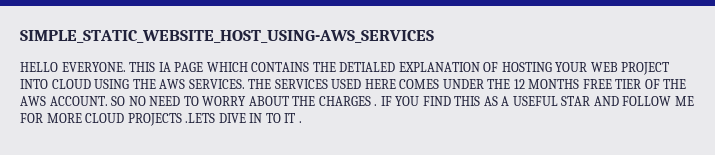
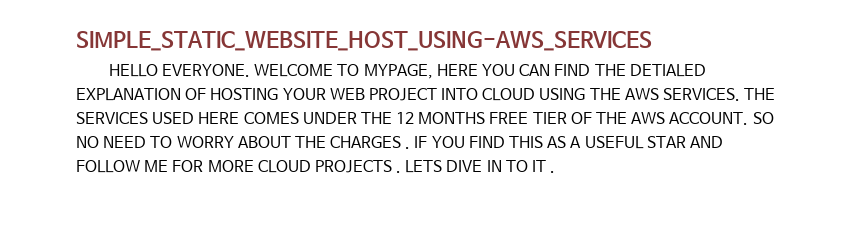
- THIS IA PAGE WHICH CONTAINS THE DETIALED EXPLANATION OF HOSTING YOUR WEB PROJECT INTO CLOUD USING THE AWS SERVICES.
+ WELCOME TO MYPAGE, HERE YOU CAN FIND THE DETIALED EXPLANATION OF HOSTING YOUR WEB PROJECT INTO CLOUD USING THE AWS SERVICES.
- IF YOU FIND THIS AS A USEFUL STAR AND FOLLOW ME FOR MORE CLOUD PROJECTS .LETS DIVE IN TO IT .
+ IF YOU FIND THIS AS A USEFUL STAR AND FOLLOW ME FOR MORE CLOUD PROJECTS . LETS DIVE IN TO IT .

